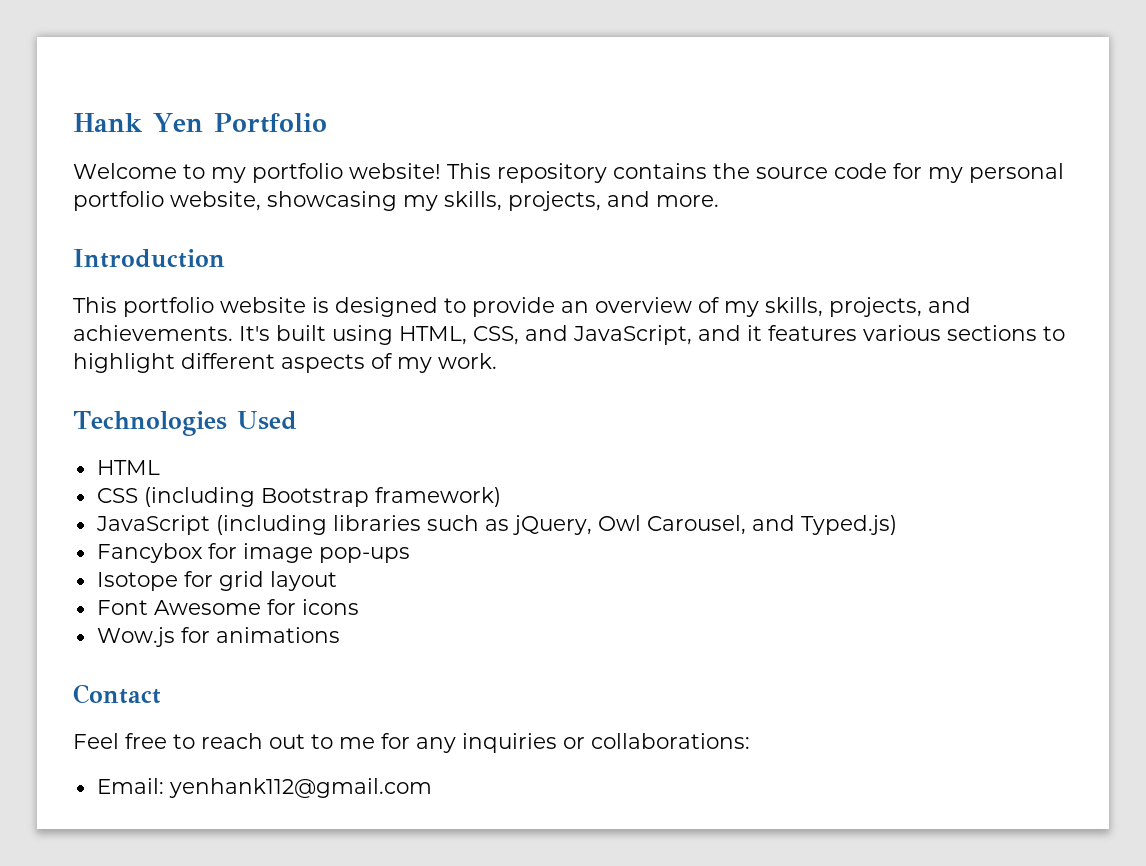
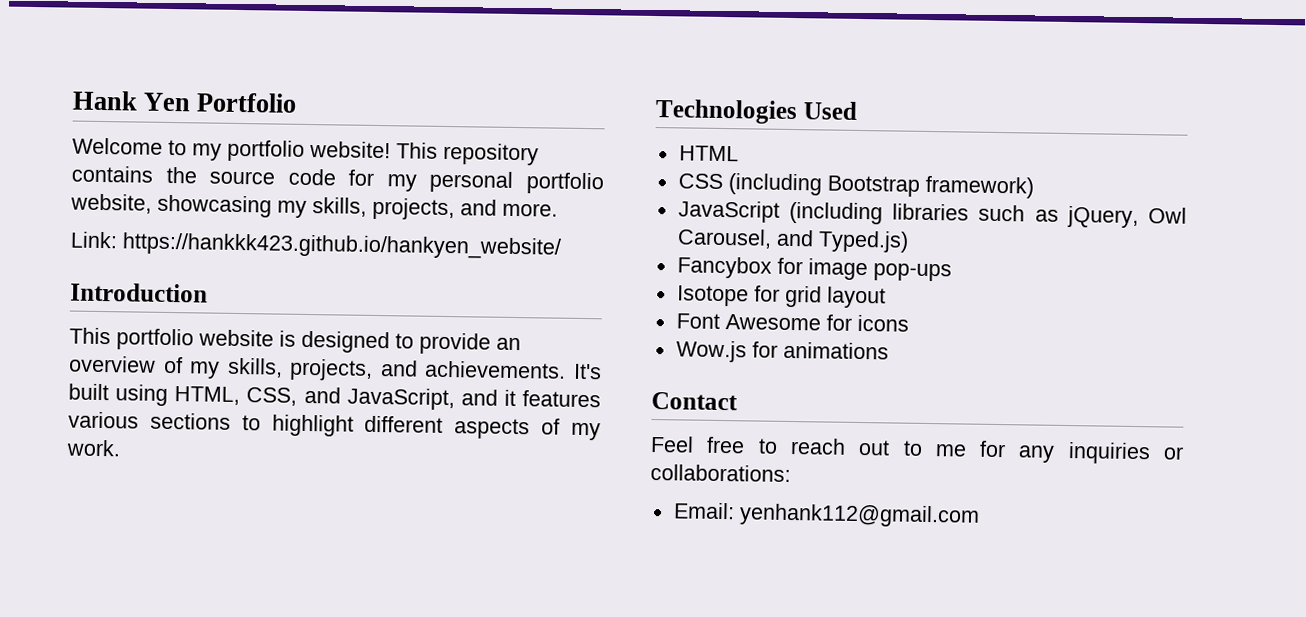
+ Link: https://hankkk423.github.io/hankyen_website/

